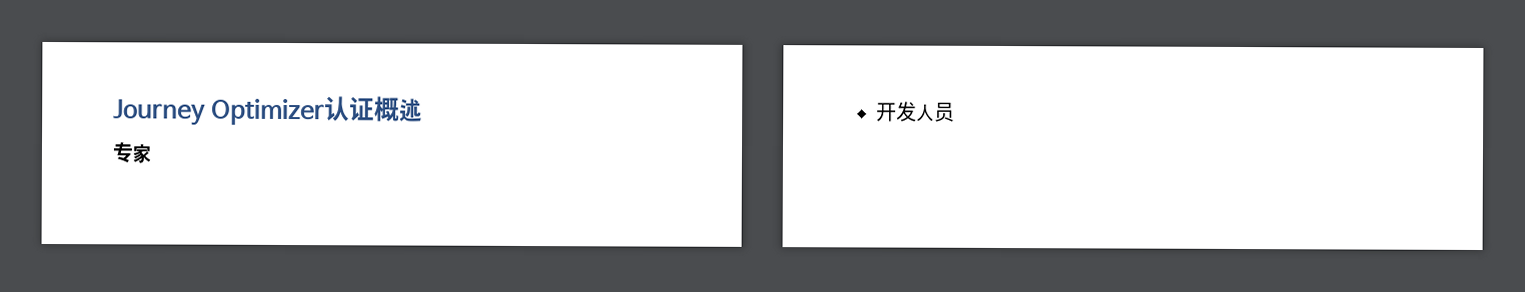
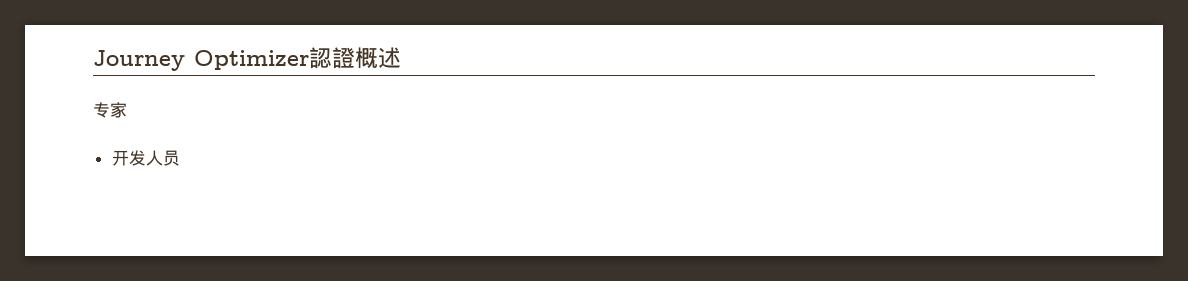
- Journey Optimizer认证概述
+ Journey Optimizer認證概述

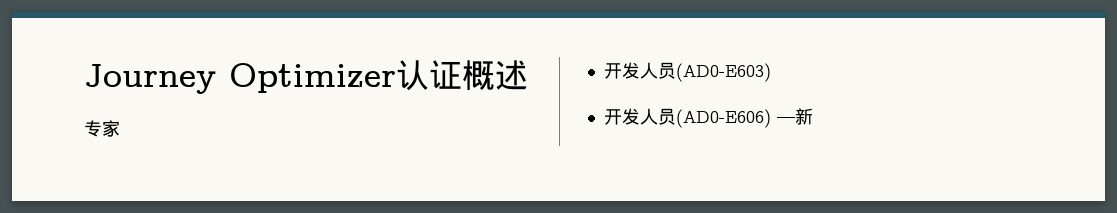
- Journey Optimizer認證概述
+ Journey Optimizer认证概述
- 开发人员
+ 开发人员(AD0-E603)
+ 开发人员(AD0-E606) —新

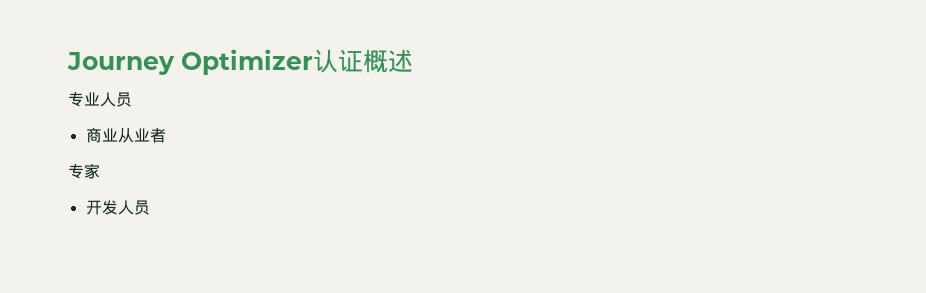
+ 专业人员
+ 商业从业者
- 开发人员(AD0-E603)
- 开发人员(AD0-E606) —新
+ 开发人员

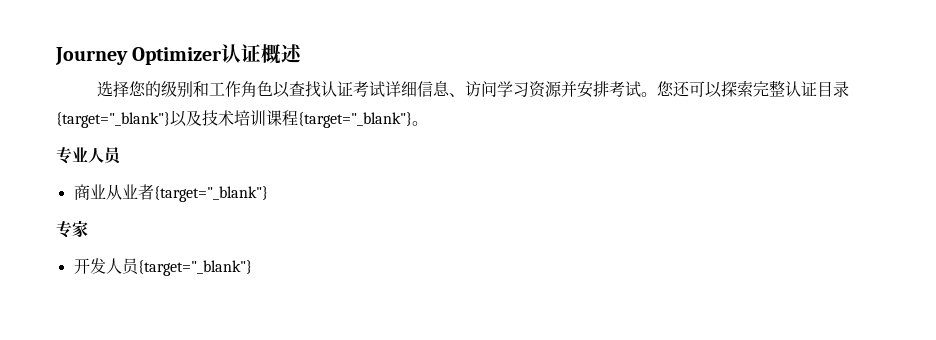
+ 选择您的级别和工作角色以查找认证考试详细信息、访问学习资源并安排考试。您还可以探索完整认证目录{target="_blank"}以及技术培训课程{target="_blank"}。
- 商业从业者
+ 商业从业者{target="_blank"}
- 开发人员
+ 开发人员{target="_blank"}

